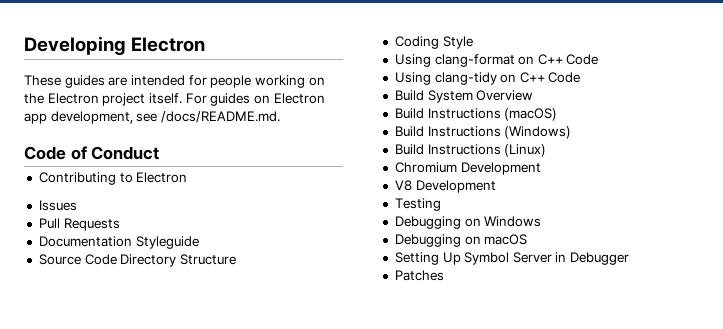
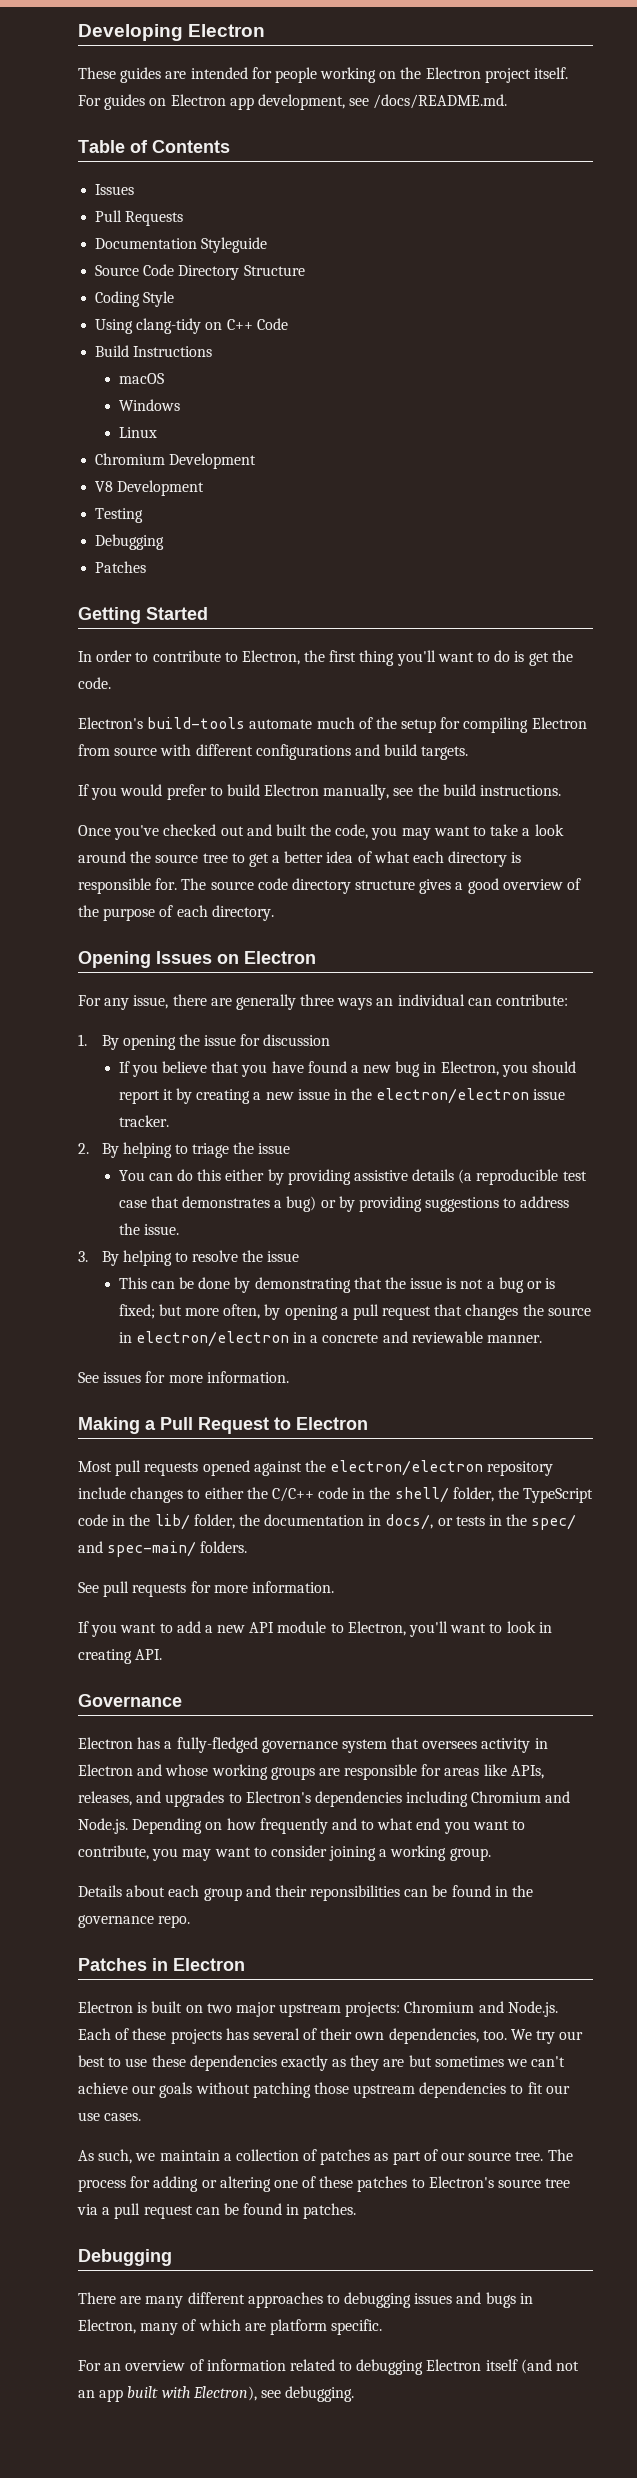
- Code of Conduct
- Contributing to Electron
+ Table of Contents
- Using clang-format on C++ Code
- Build System Overview
- Build Instructions (macOS)
- Build Instructions (Windows)
- Build Instructions (Linux)
+ Build Instructions
+ macOS
+ Windows
+ Linux
  Testing
- Debugging on Windows
- Debugging on macOS
- Setting Up Symbol Server in Debugger
+ Debugging
  Patches
+ Getting Started
+ In order to contribute to Electron, the first thing you'll want to do is get the code.
+ Electron's build-tools automate much of the setup for compiling Electron from source with different configurations and build targets.
+ If you would prefer to build Electron manually, see the build instructions.
+ Once you've checked out and built the code, you may want to take a look around the source tree to get a better idea of what each directory is responsible for. The source code directory structure gives a good overview of the purpose of each directory.
+ Opening Issues on Electron
+ For any issue, there are generally three ways an individual can contribute:
+ 1. By opening the issue for discussion
+ If you believe that you have found a new bug in Electron, you should report it by creating a new issue in the electron/electron issue tracker.
+ 2. By helping to triage the issue
+ You can do this either by providing assistive details (a reproducible test case that demonstrates a bug) or by providing suggestions to address the issue.
+ 3. By helping to resolve the issue
+ This can be done by demonstrating that the issue is not a bug or is fixed; but more often, by opening a pull request that changes the source in electron/electron in a concrete and reviewable manner.
+ See issues for more information.
+ Making a Pull Request to Electron
+ Most pull requests opened against the electron/electron repository include changes to either the C/C++ code in the shell/ folder, the TypeScript code in the lib/ folder, the documentation in docs/, or tests in the spec/ and spec-main/ folders.
+ See pull requests for more information.
+ If you want to add a new API module to Electron, you'll want to look in creating API.
+ Governance
+ Electron has a fully-fledged governance system that oversees activity in Electron and whose working groups are responsible for areas like APIs, releases, and upgrades to Electron's dependencies including Chromium and Node.js. Depending on how frequently and to what end you want to contribute, you may want to consider joining a working group.
+ Details about each group and their reponsibilities can be found in the governance repo.
+ Patches in Electron
+ Electron is built on two major upstream projects: Chromium and Node.js. Each of these projects has several of their own dependencies, too. We try our best to use these dependencies exactly as they are but sometimes we can't achieve our goals without patching those upstream dependencies to fit our use cases.
+ As such, we maintain a collection of patches as part of our source tree. The process for adding or altering one of these patches to Electron's source tree via a pull request can be found in patches.
+ Debugging
+ There are many different approaches to debugging issues and bugs in Electron, many of which are platform specific.
+ For an overview of information related to debugging Electron itself (and not an app built with Electron), see debugging.

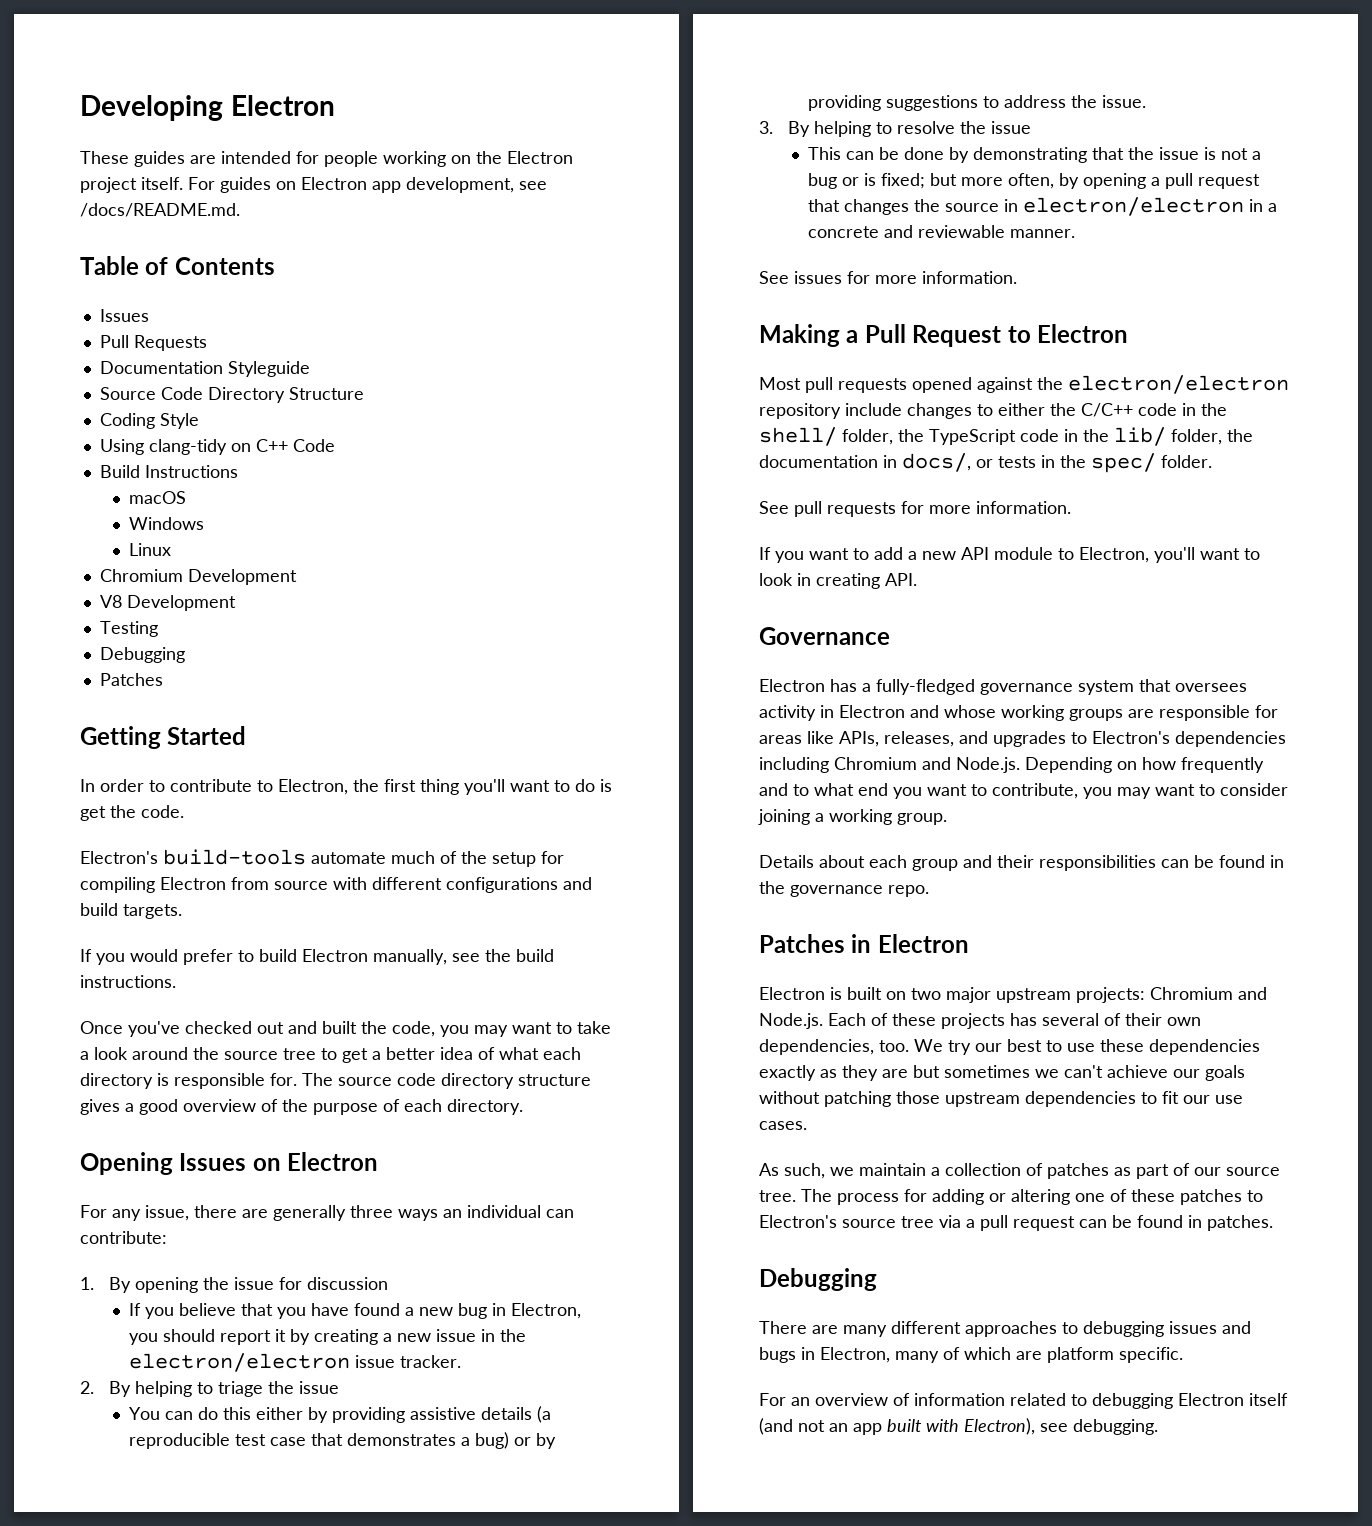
- Most pull requests opened against the electron/electron repository include changes to either the C/C++ code in the shell/ folder, the TypeScript code in the lib/ folder, the documentation in docs/, or tests in the spec/ and spec-main/ folders.
+ Most pull requests opened against the electron/electron repository include changes to either the C/C++ code in the shell/ folder, the TypeScript code in the lib/ folder, the documentation in docs/, or tests in the spec/ folder.
- Details about each group and their reponsibilities can be found in the governance repo.
+ Details about each group and their responsibilities can be found in the governance repo.

